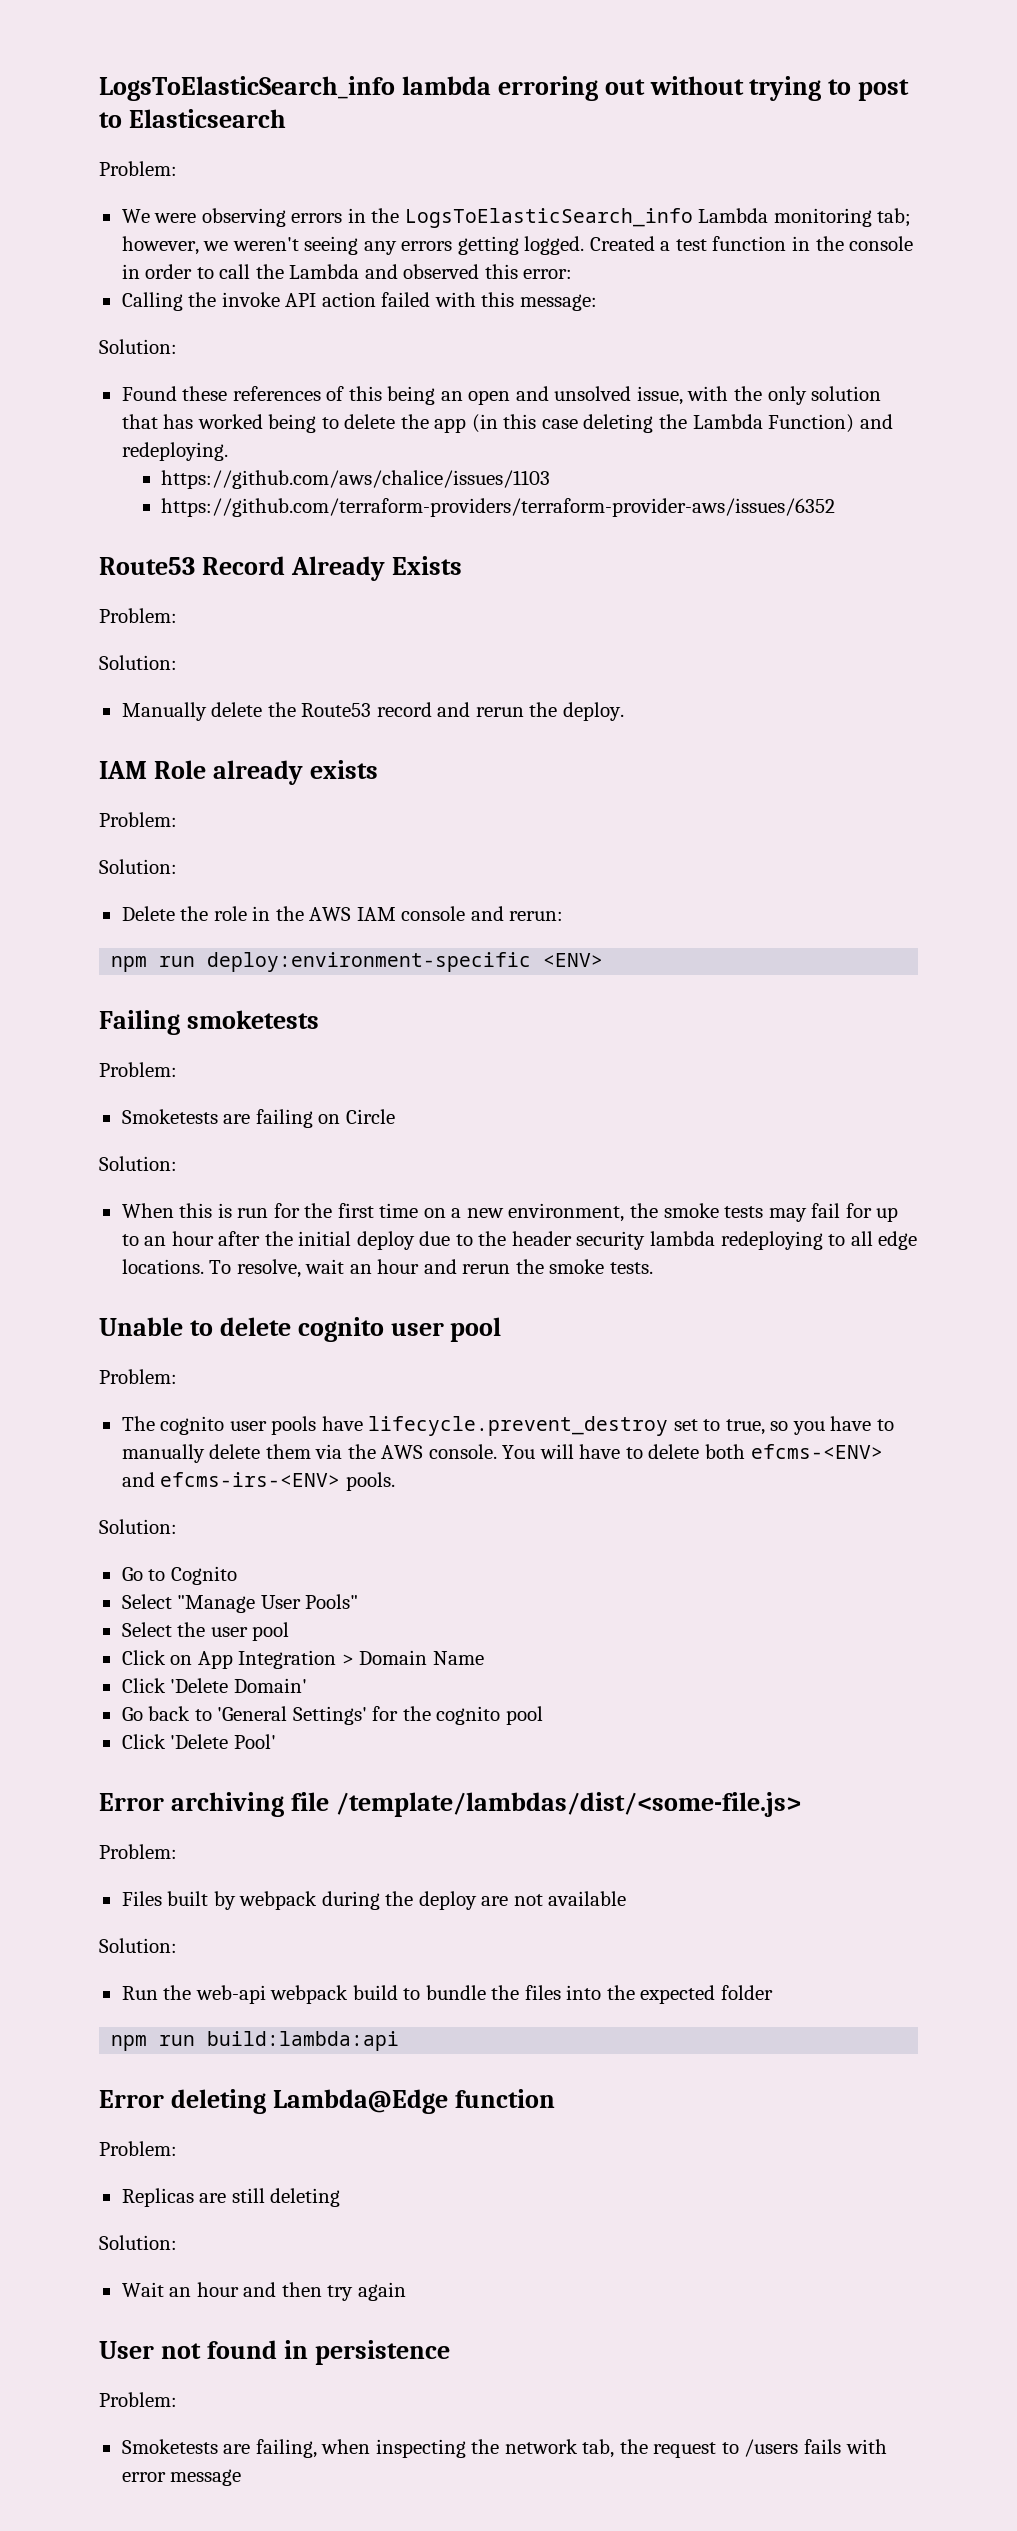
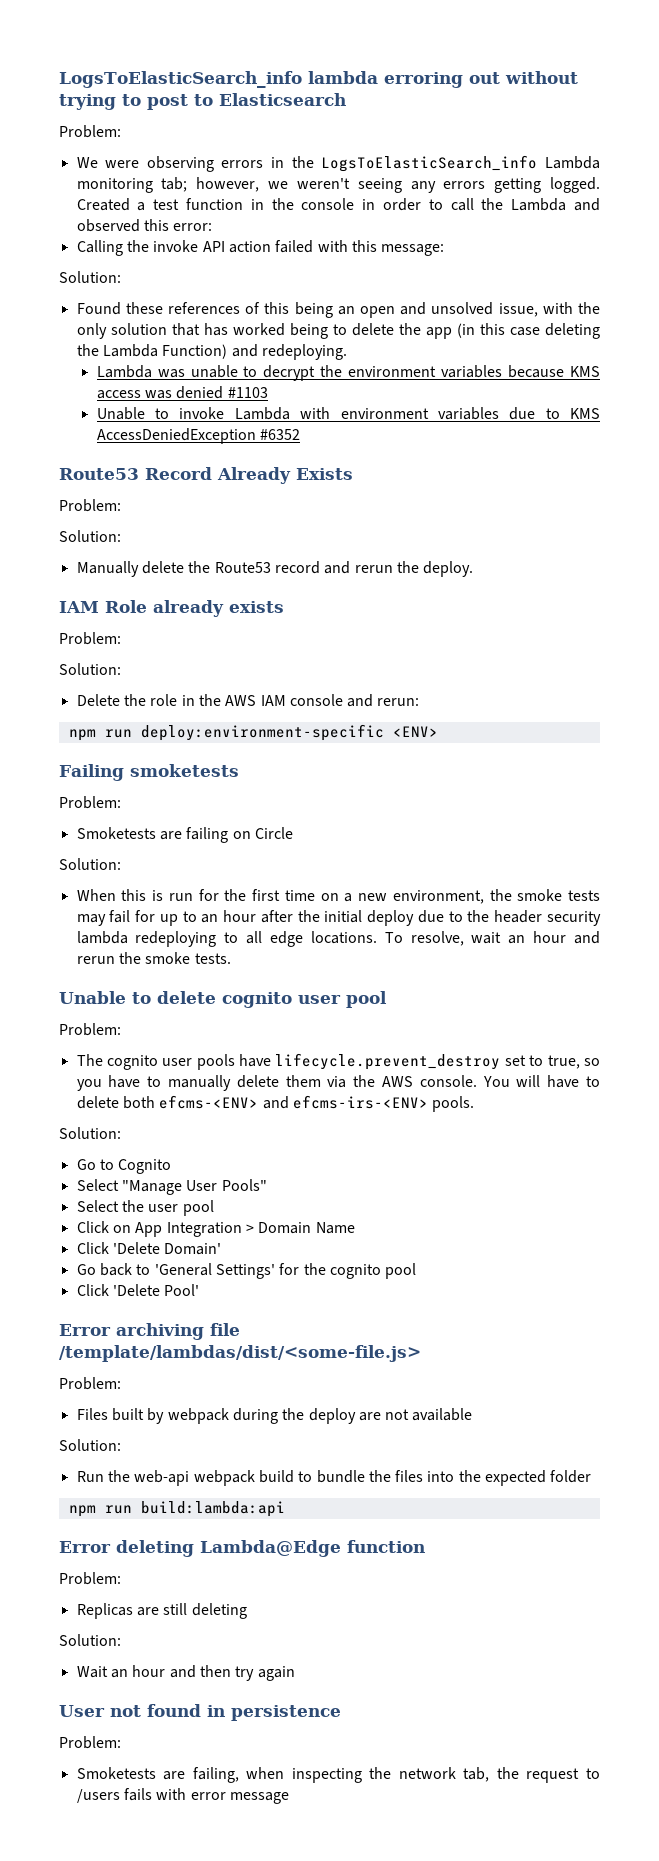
- https://github.com/aws/chalice/issues/1103
- https://github.com/terraform-providers/terraform-provider-aws/issues/6352
+ Lambda was unable to decrypt the environment variables because KMS access was denied #1103
+ Unable to invoke Lambda with environment variables due to KMS AccessDeniedException #6352

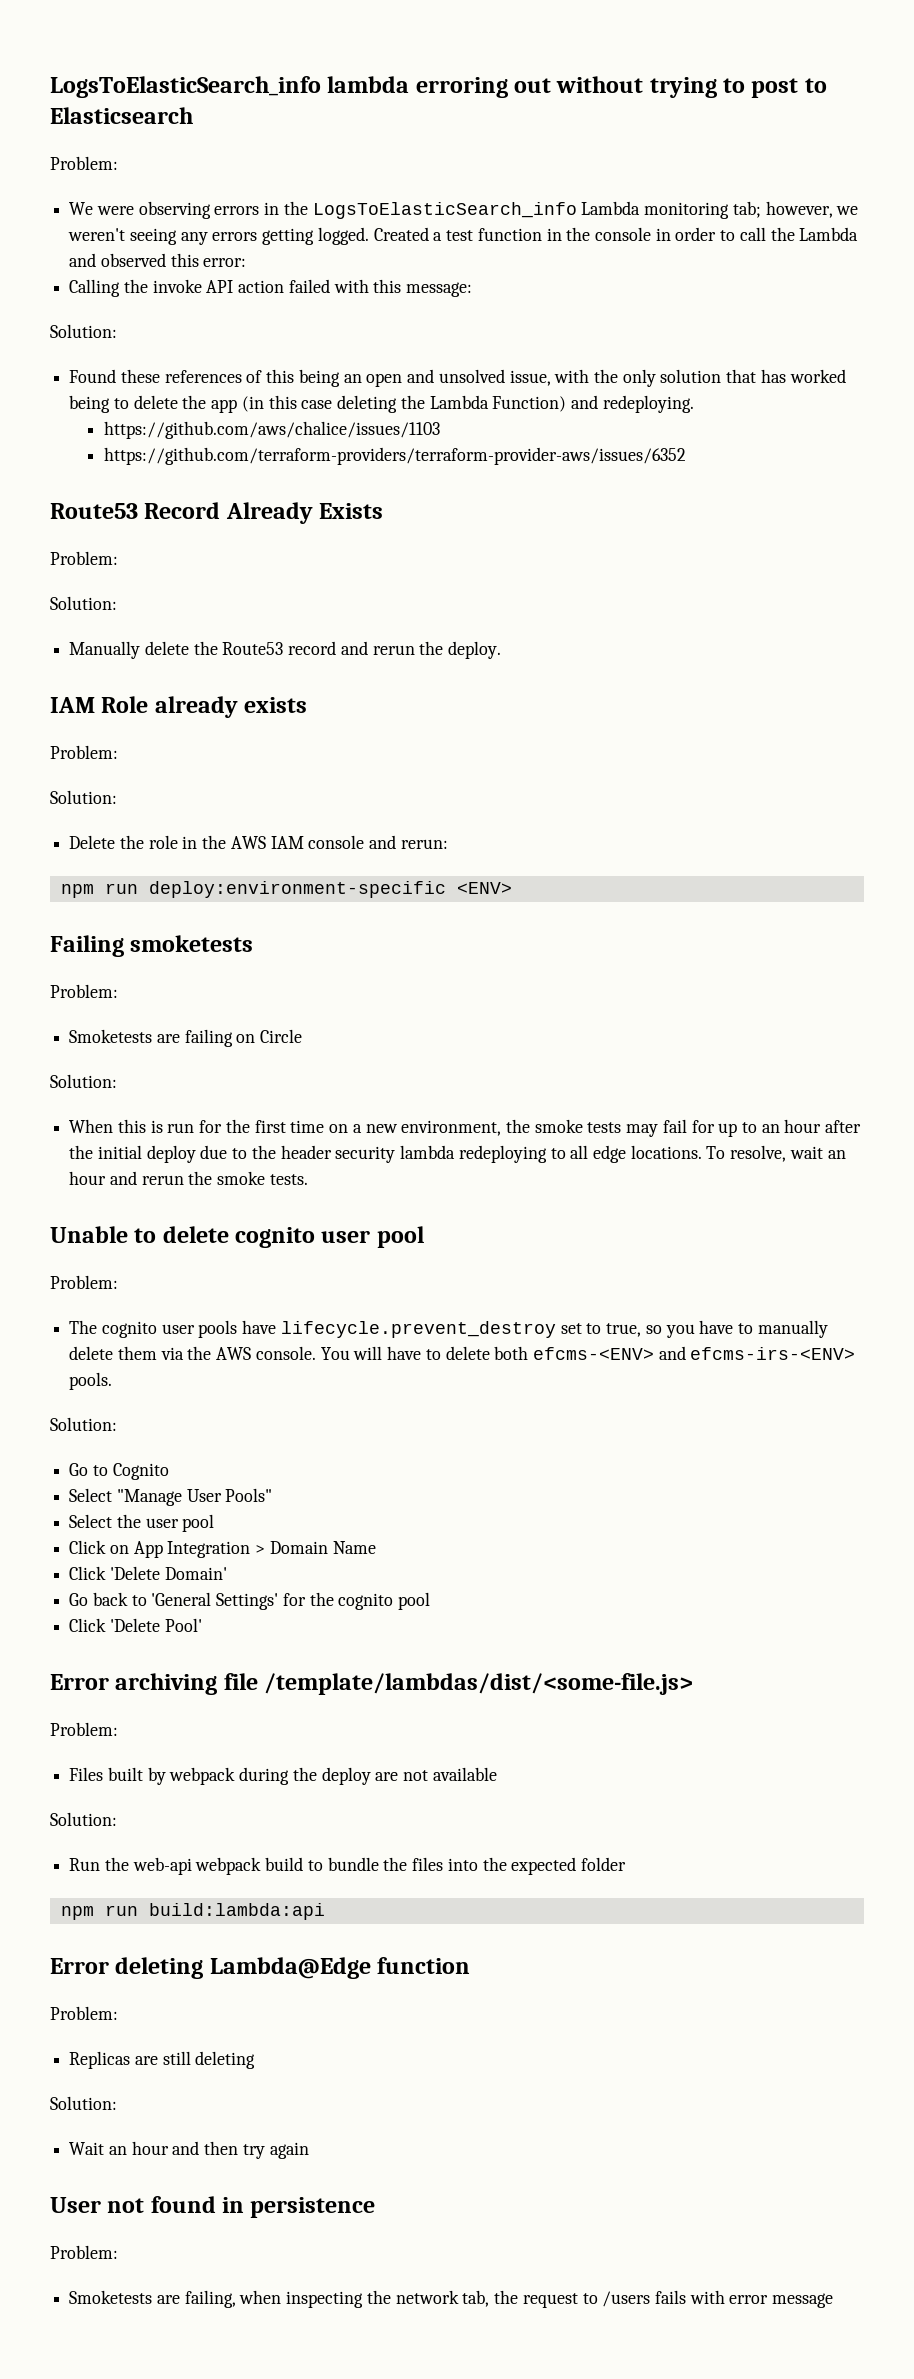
- Lambda was unable to decrypt the environment variables because KMS access was denied #1103
- Unable to invoke Lambda with environment variables due to KMS AccessDeniedException #6352
+ https://github.com/aws/chalice/issues/1103
+ https://github.com/terraform-providers/terraform-provider-aws/issues/6352

